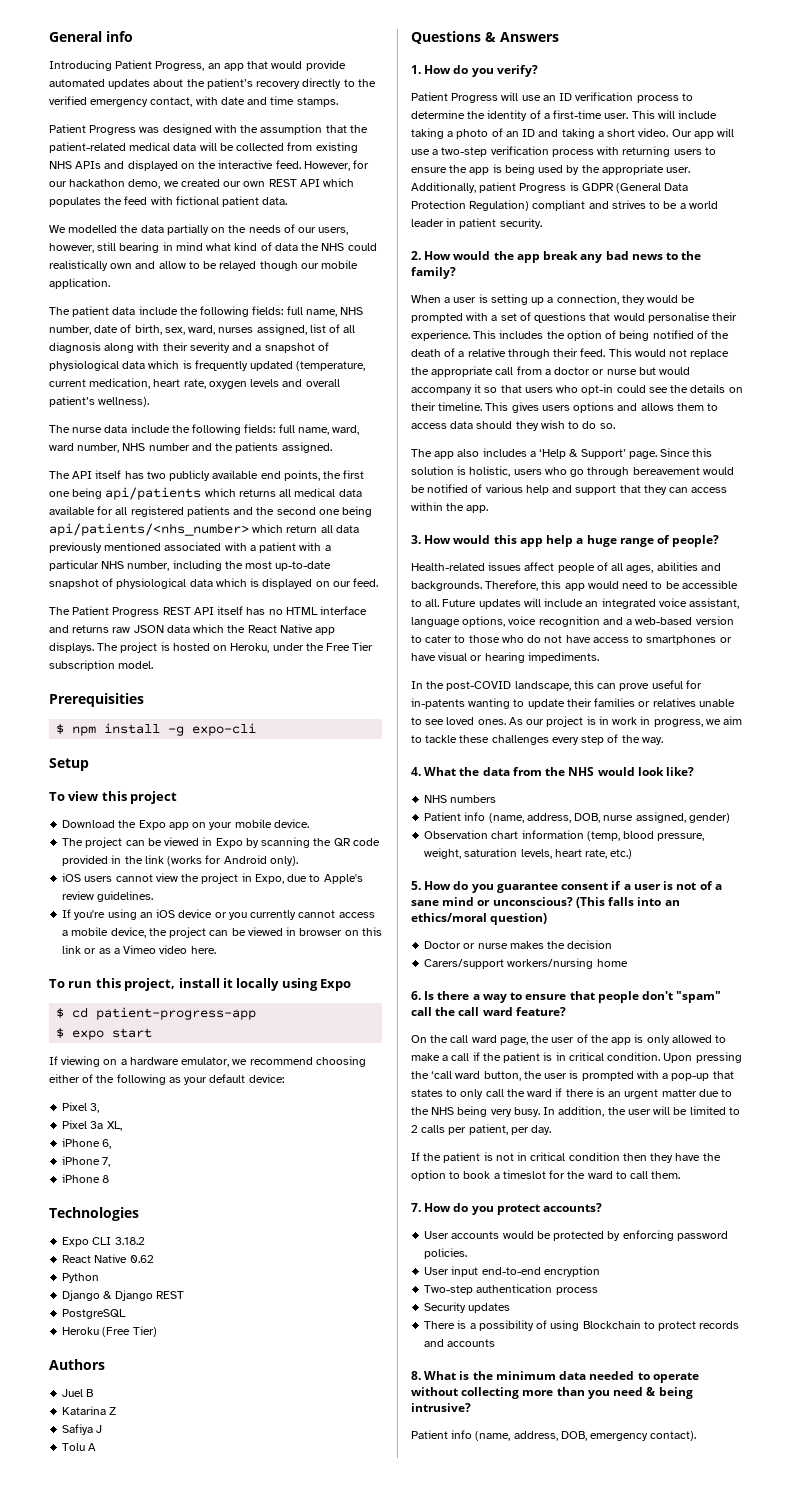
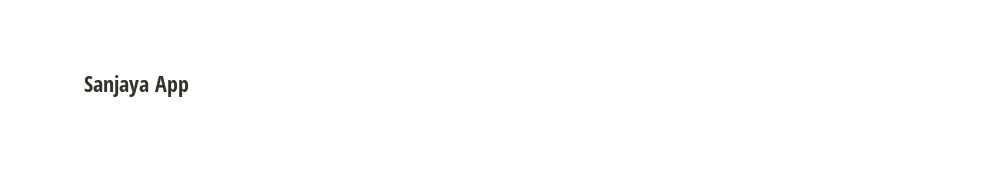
- General info
- Introducing Patient Progress, an app that would provide automated updates about the patient’s recovery directly to the verified emergency contact, with date and time stamps.
- Patient Progress was designed with the assumption that the patient-related medical data will be collected from existing NHS APIs and displayed on the interactive feed. However, for our hackathon demo, we created our own REST API which populates the feed with fictional patient data.
- We modelled the data partially on the needs of our users, however, still bearing in mind what kind of data the NHS could realistically own and allow to be relayed though our mobile application.
- The patient data include the following fields: full name, NHS number, date of birth, sex, ward, nurses assigned, list of all diagnosis along with their severity and a snapshot of physiological data which is frequently updated (temperature, current medication, heart rate, oxygen levels and overall patient’s wellness).
- The nurse data include the following fields: full name, ward, ward number, NHS number and the patients assigned.
- The API itself has two publicly available end points, the first one being api/patients which returns all medical data available for all registered patients and the second one being api/patients/<nhs_number> which return all data previously mentioned associated with a patient with a particular NHS number, including the most up-to-date snapshot of physiological data which is displayed on our feed.
- The Patient Progress REST API itself has no HTML interface and returns raw JSON data which the React Native app displays. The project is hosted on Heroku, under the Free Tier subscription model.
- Prerequisities
- $ npm install -g expo-cli
- Setup
- To view this project
- Download the Expo app on your mobile device.
- The project can be viewed in Expo by scanning the QR code provided in the link (works for Android only).
- iOS users cannot view the project in Expo, due to Apple's review guidelines.
- If you're using an iOS device or you currently cannot access a mobile device, the project can be viewed in browser on this link or as a Vimeo video here.
- To run this project, install it locally using Expo
- $ cd patient-progress-app
- $ expo start
- If viewing on a hardware emulator, we recommend choosing either of the following as your default device:
- Pixel 3,
- Pixel 3a XL,
- iPhone 6,
- iPhone 7,
- iPhone 8
- Technologies
- Expo CLI 3.18.2
- React Native 0.62
- Python
- Django & Django REST
- PostgreSQL
- Heroku (Free Tier)
- Authors
- Juel B
- Katarina Z
- Safiya J
- Tolu A
- Questions & Answers
- 1. How do you verify?
- Patient Progress will use an ID verification process to determine the identity of a first-time user. This will include taking a photo of an ID and taking a short video. Our app will use a two-step verification process with returning users to ensure the app is being used by the appropriate user. Additionally, patient Progress is GDPR (General Data Protection Regulation) compliant and strives to be a world leader in patient security.
- 2. How would the app break any bad news to the family?
- When a user is setting up a connection, they would be prompted with a set of questions that would personalise their experience. This includes the option of being notified of the death of a relative through their feed. This would not replace the appropriate call from a doctor or nurse but would accompany it so that users who opt-in could see the details on their timeline. This gives users options and allows them to access data should they wish to do so.
- The app also includes a ‘Help & Support’ page. Since this solution is holistic, users who go through bereavement would be notified of various help and support that they can access within the app.
- 3. How would this app help a huge range of people?
- Health-related issues affect people of all ages, abilities and backgrounds. Therefore, this app would need to be accessible to all. Future updates will include an integrated voice assistant, language options, voice recognition and a web-based version to cater to those who do not have access to smartphones or have visual or hearing impediments.
- In the post-COVID landscape, this can prove useful for in-patents wanting to update their families or relatives unable to see loved ones. As our project is in work in progress, we aim to tackle these challenges every step of the way.
- 4. What the data from the NHS would look like?
- NHS numbers
- Patient info (name, address, DOB, nurse assigned, gender)
- Observation chart information (temp, blood pressure, weight, saturation levels, heart rate, etc.)
- 5. How do you guarantee consent if a user is not of a sane mind or unconscious? (This falls into an ethics/moral question)
- Doctor or nurse makes the decision
- Carers/support workers/nursing home
- 6. Is there a way to ensure that people don't "spam" call the call ward feature?
- On the call ward page, the user of the app is only allowed to make a call if the patient is in critical condition. Upon pressing the ‘call ward button, the user is prompted with a pop-up that states to only call the ward if there is an urgent matter due to the NHS being very busy. In addition, the user will be limited to 2 calls per patient, per day.
- If the patient is not in critical condition then they have the option to book a timeslot for the ward to call them.
- 7. How do you protect accounts?
- User accounts would be protected by enforcing password policies.
- User input end-to-end encryption
- Two-step authentication process
- Security updates
- There is a possibility of using Blockchain to protect records and accounts
- 8. What is the minimum data needed to operate without collecting more than you need & being intrusive?
- Patient info (name, address, DOB, emergency contact).
+ Sanjaya App

